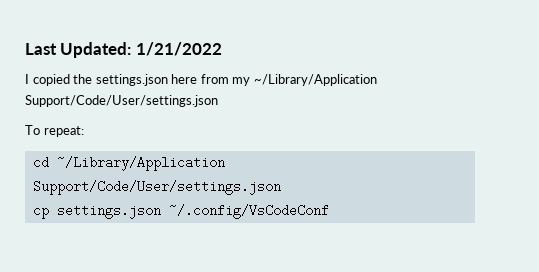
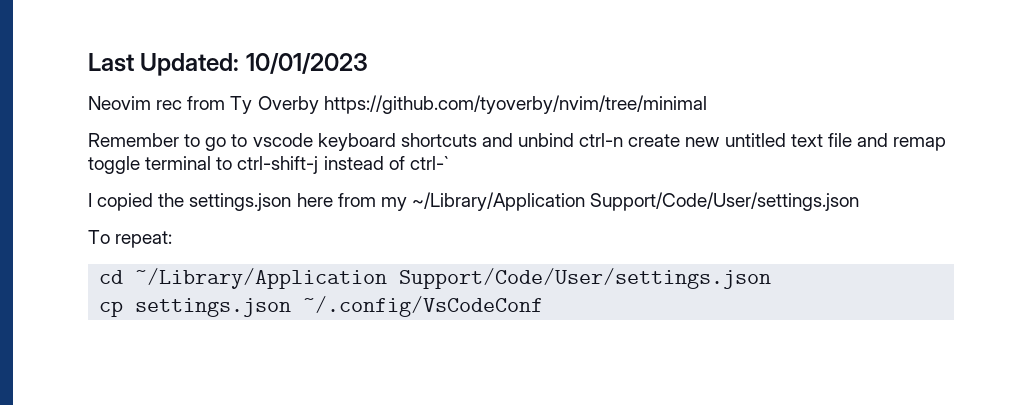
- Last Updated: 1/21/2022
+ Last Updated: 10/01/2023
+ Neovim rec from Ty Overby https://github.com/tyoverby/nvim/tree/minimal
+ Remember to go to vscode keyboard shortcuts and unbind ctrl-n create new untitled text file and remap toggle terminal to ctrl-shift-j instead of ctrl-`

